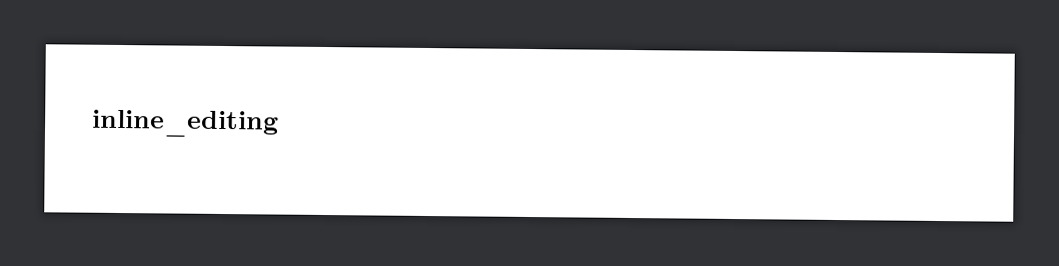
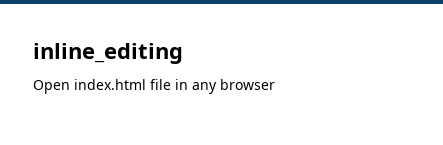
+ Open index.html file in any browser

